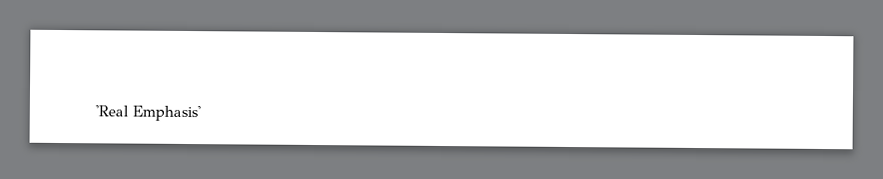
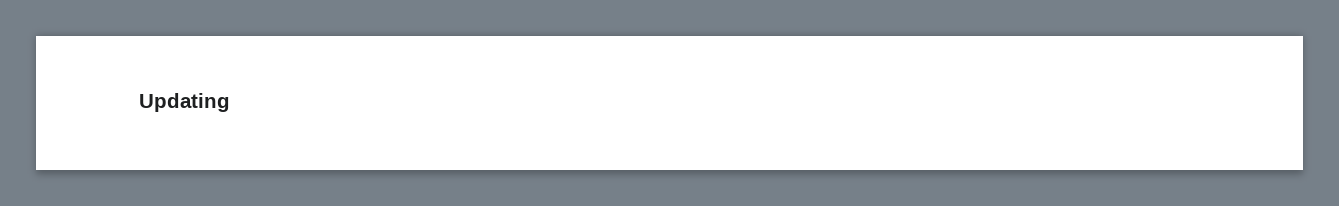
- 'Real Emphasis'
+ Updating

